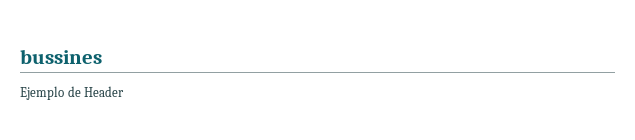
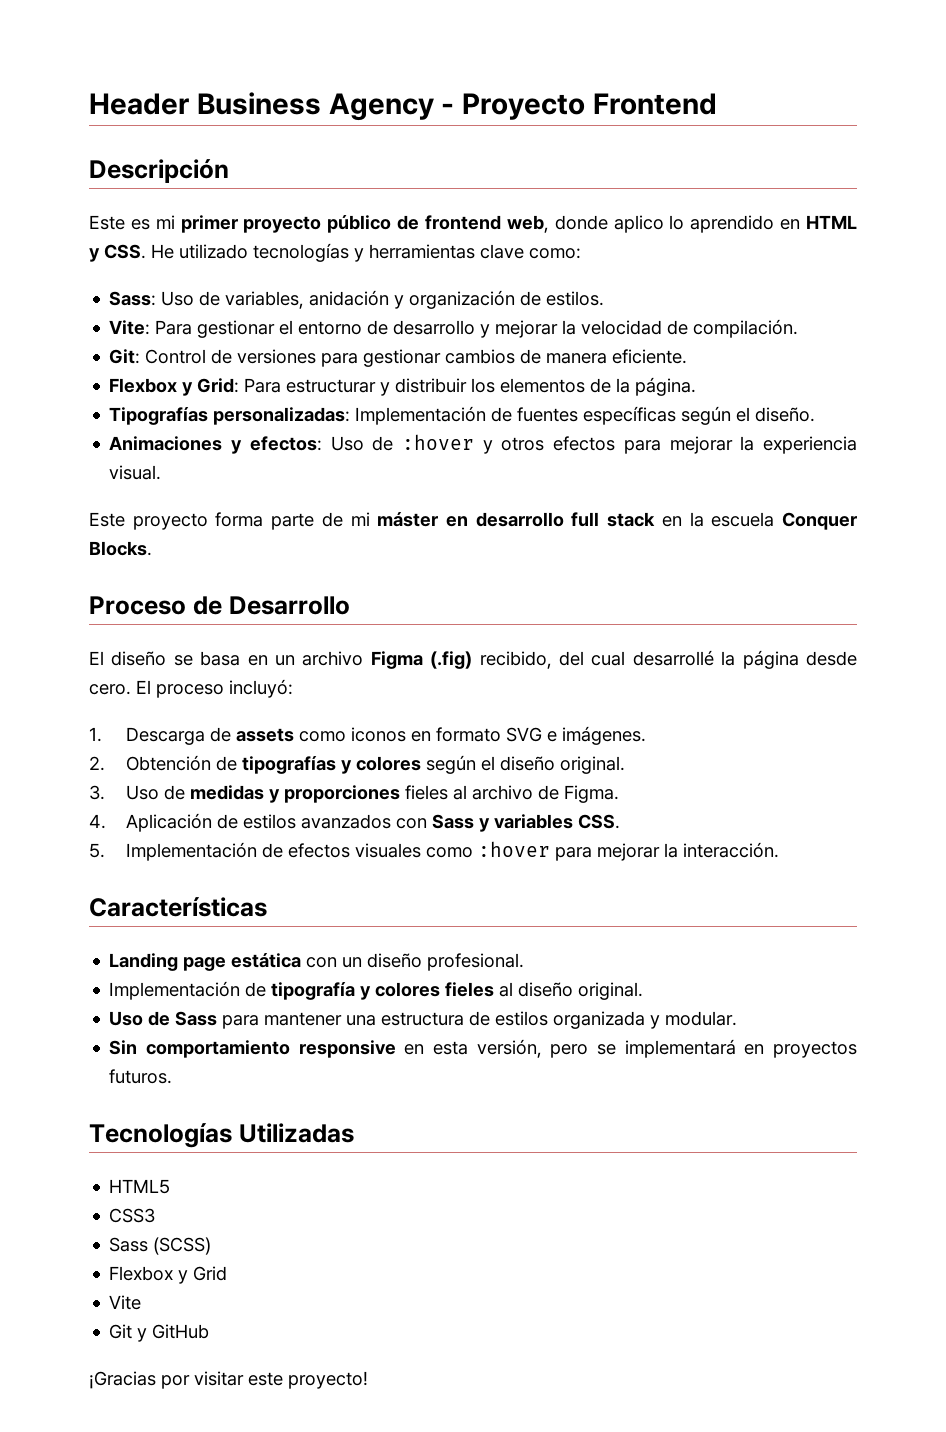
- bussines
- Ejemplo de Header
+ Header Business Agency - Proyecto Frontend
+ Descripción
+ Este es mi primer proyecto público de frontend web, donde aplico lo aprendido en HTML y CSS. He utilizado tecnologías y herramientas clave como:
+ Sass: Uso de variables, anidación y organización de estilos.
+ Vite: Para gestionar el entorno de desarrollo y mejorar la velocidad de compilación.
+ Git: Control de versiones para gestionar cambios de manera eficiente.
+ Flexbox y Grid: Para estructurar y distribuir los elementos de la página.
+ Tipografías personalizadas: Implementación de fuentes específicas según el diseño.
+ Animaciones y efectos: Uso de :hover y otros efectos para mejorar la experiencia visual.
+ Este proyecto forma parte de mi máster en desarrollo full stack en la escuela Conquer Blocks.
+ Proceso de Desarrollo
+ El diseño se basa en un archivo Figma (.fig) recibido, del cual desarrollé la página desde cero. El proceso incluyó:
+ 1. Descarga de assets como iconos en formato SVG e imágenes.
+ 2. Obtención de tipografías y colores según el diseño original.
+ 3. Uso de medidas y proporciones fieles al archivo de Figma.
+ 4. Aplicación de estilos avanzados con Sass y variables CSS.
+ 5. Implementación de efectos visuales como :hover para mejorar la interacción.
+ Características
+ Landing page estática con un diseño profesional.
+ Implementación de tipografía y colores fieles al diseño original.
+ Uso de Sass para mantener una estructura de estilos organizada y modular.
+ Sin comportamiento responsive en esta versión, pero se implementará en proyectos futuros.
+ Tecnologías Utilizadas
+ HTML5
+ CSS3
+ Sass (SCSS)
+ Flexbox y Grid
+ Vite
+ Git y GitHub
+ ¡Gracias por visitar este proyecto!

